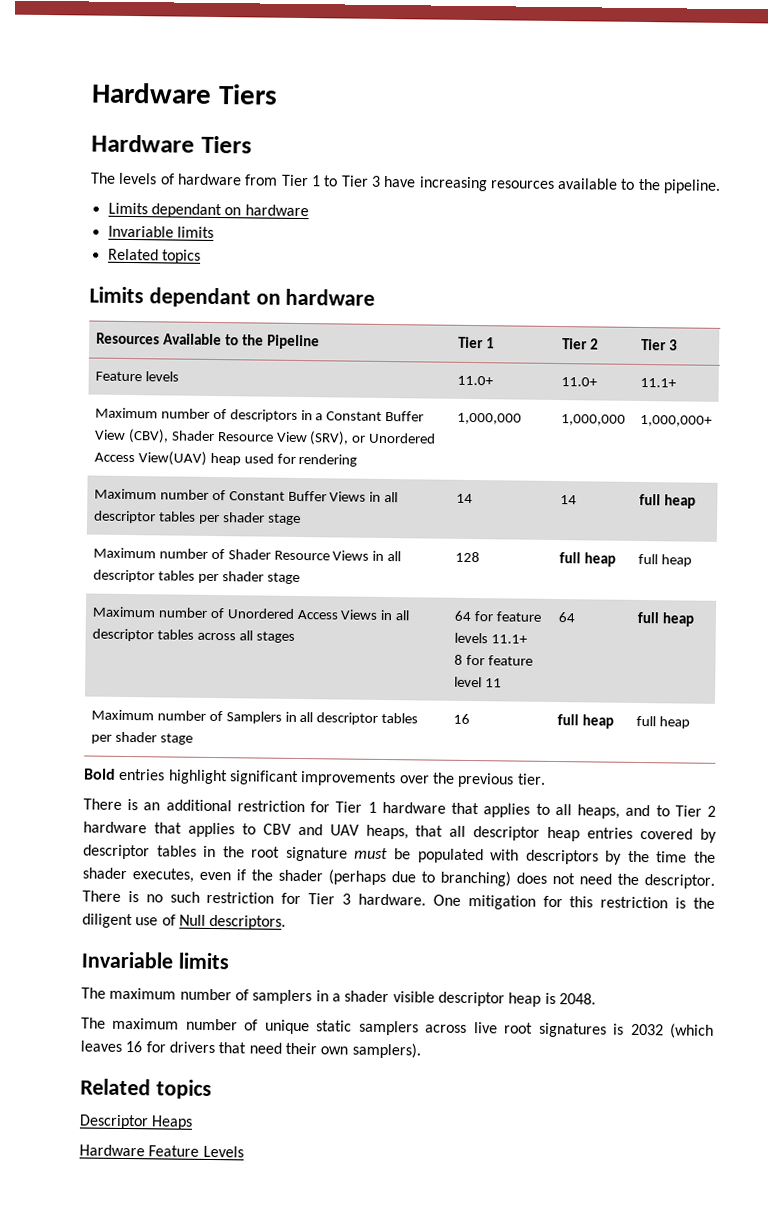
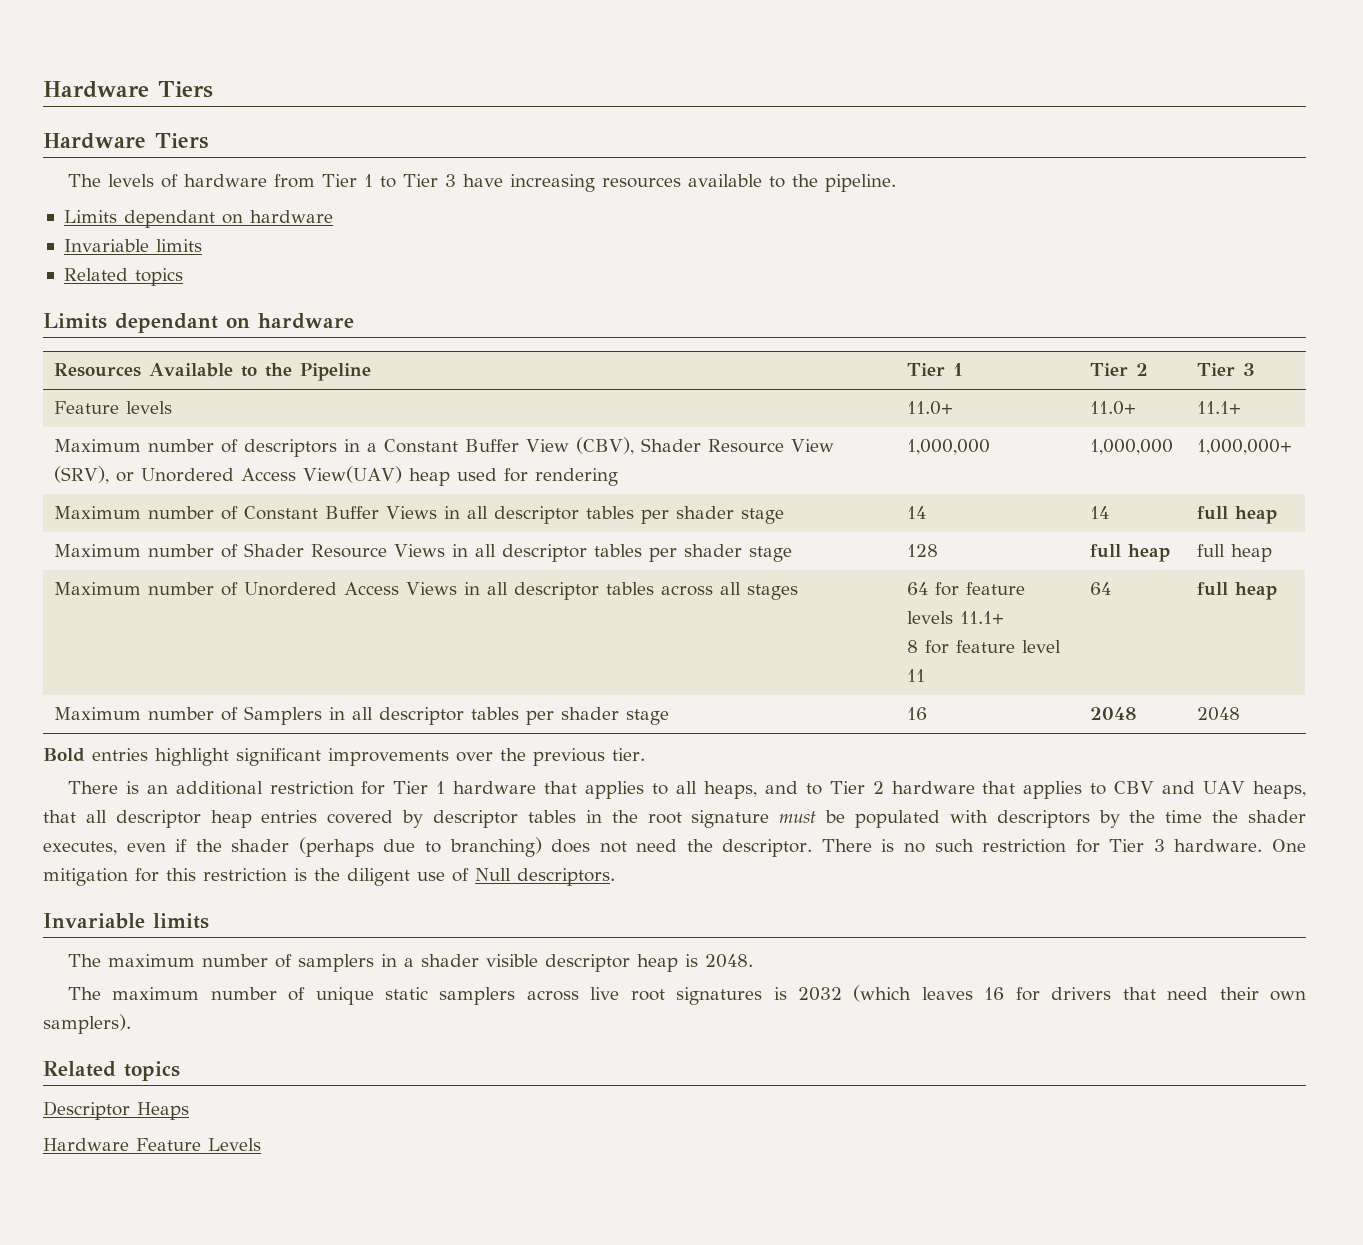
- Maximum number of Samplers in all descriptor tables per shader stage | 16 | full heap | full heap
+ Maximum number of Samplers in all descriptor tables per shader stage | 16 | 2048 | 2048

